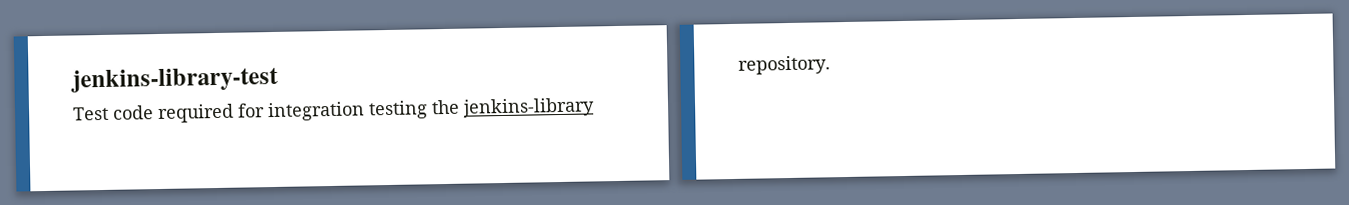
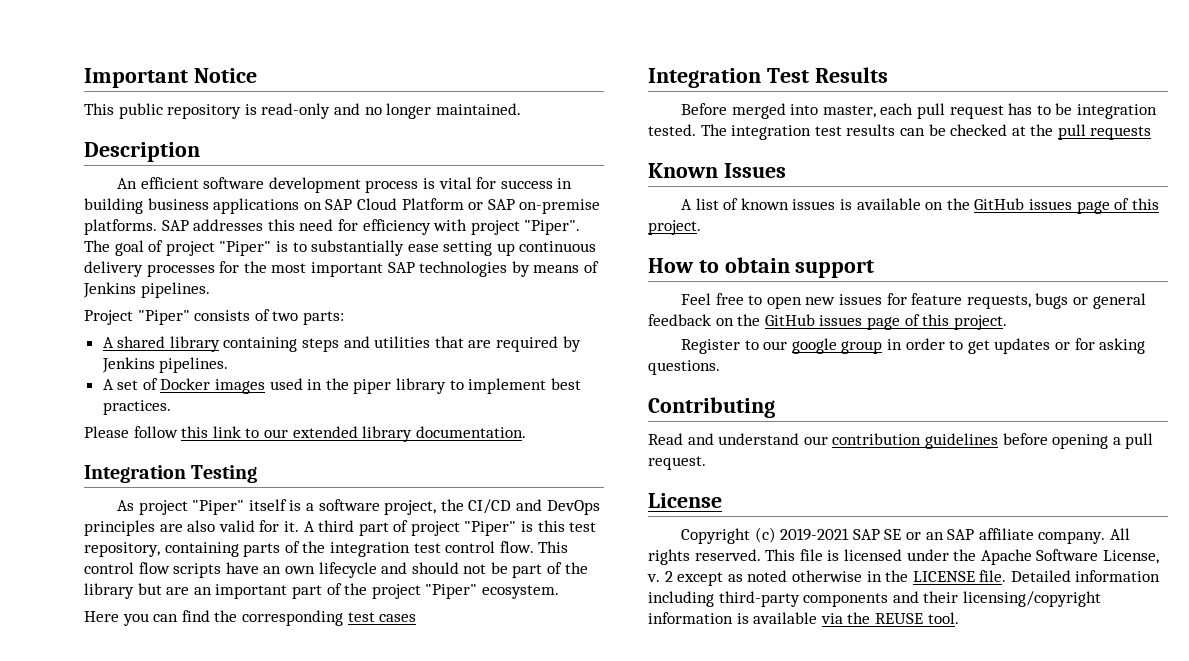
- jenkins-library-test
- Test code required for integration testing the jenkins-library repository.
+ Important Notice
+ This public repository is read-only and no longer maintained.
+ Description
+ An efficient software development process is vital for success in building business applications on SAP Cloud Platform or SAP on-premise platforms. SAP addresses this need for efficiency with project "Piper". The goal of project "Piper" is to substantially ease setting up continuous delivery processes for the most important SAP technologies by means of Jenkins pipelines.
+ Project "Piper" consists of two parts:
+ A shared library containing steps and utilities that are required by Jenkins pipelines.
+ A set of Docker images used in the piper library to implement best practices.
+ Please follow this link to our extended library documentation.
+ Integration Testing
+ As project "Piper" itself is a software project, the CI/CD and DevOps principles are also valid for it. A third part of project "Piper" is this test repository, containing parts of the integration test control flow. This control flow scripts have an own lifecycle and should not be part of the library but are an important part of the project "Piper" ecosystem.
+ Here you can find the corresponding test cases
+ Integration Test Results
+ Before merged into master, each pull request has to be integration tested. The integration test results can be checked at the pull requests
+ Known Issues
+ A list of known issues is available on the GitHub issues page of this project.
+ How to obtain support
+ Feel free to open new issues for feature requests, bugs or general feedback on the GitHub issues page of this project.
+ Register to our google group in order to get updates or for asking questions.
+ Contributing
+ Read and understand our contribution guidelines before opening a pull request.
+ License
+ Copyright (c) 2019-2021 SAP SE or an SAP affiliate company. All rights reserved. This file is licensed under the Apache Software License, v. 2 except as noted otherwise in the LICENSE file. Detailed information including third-party components and their licensing/copyright information is available via the REUSE tool.

